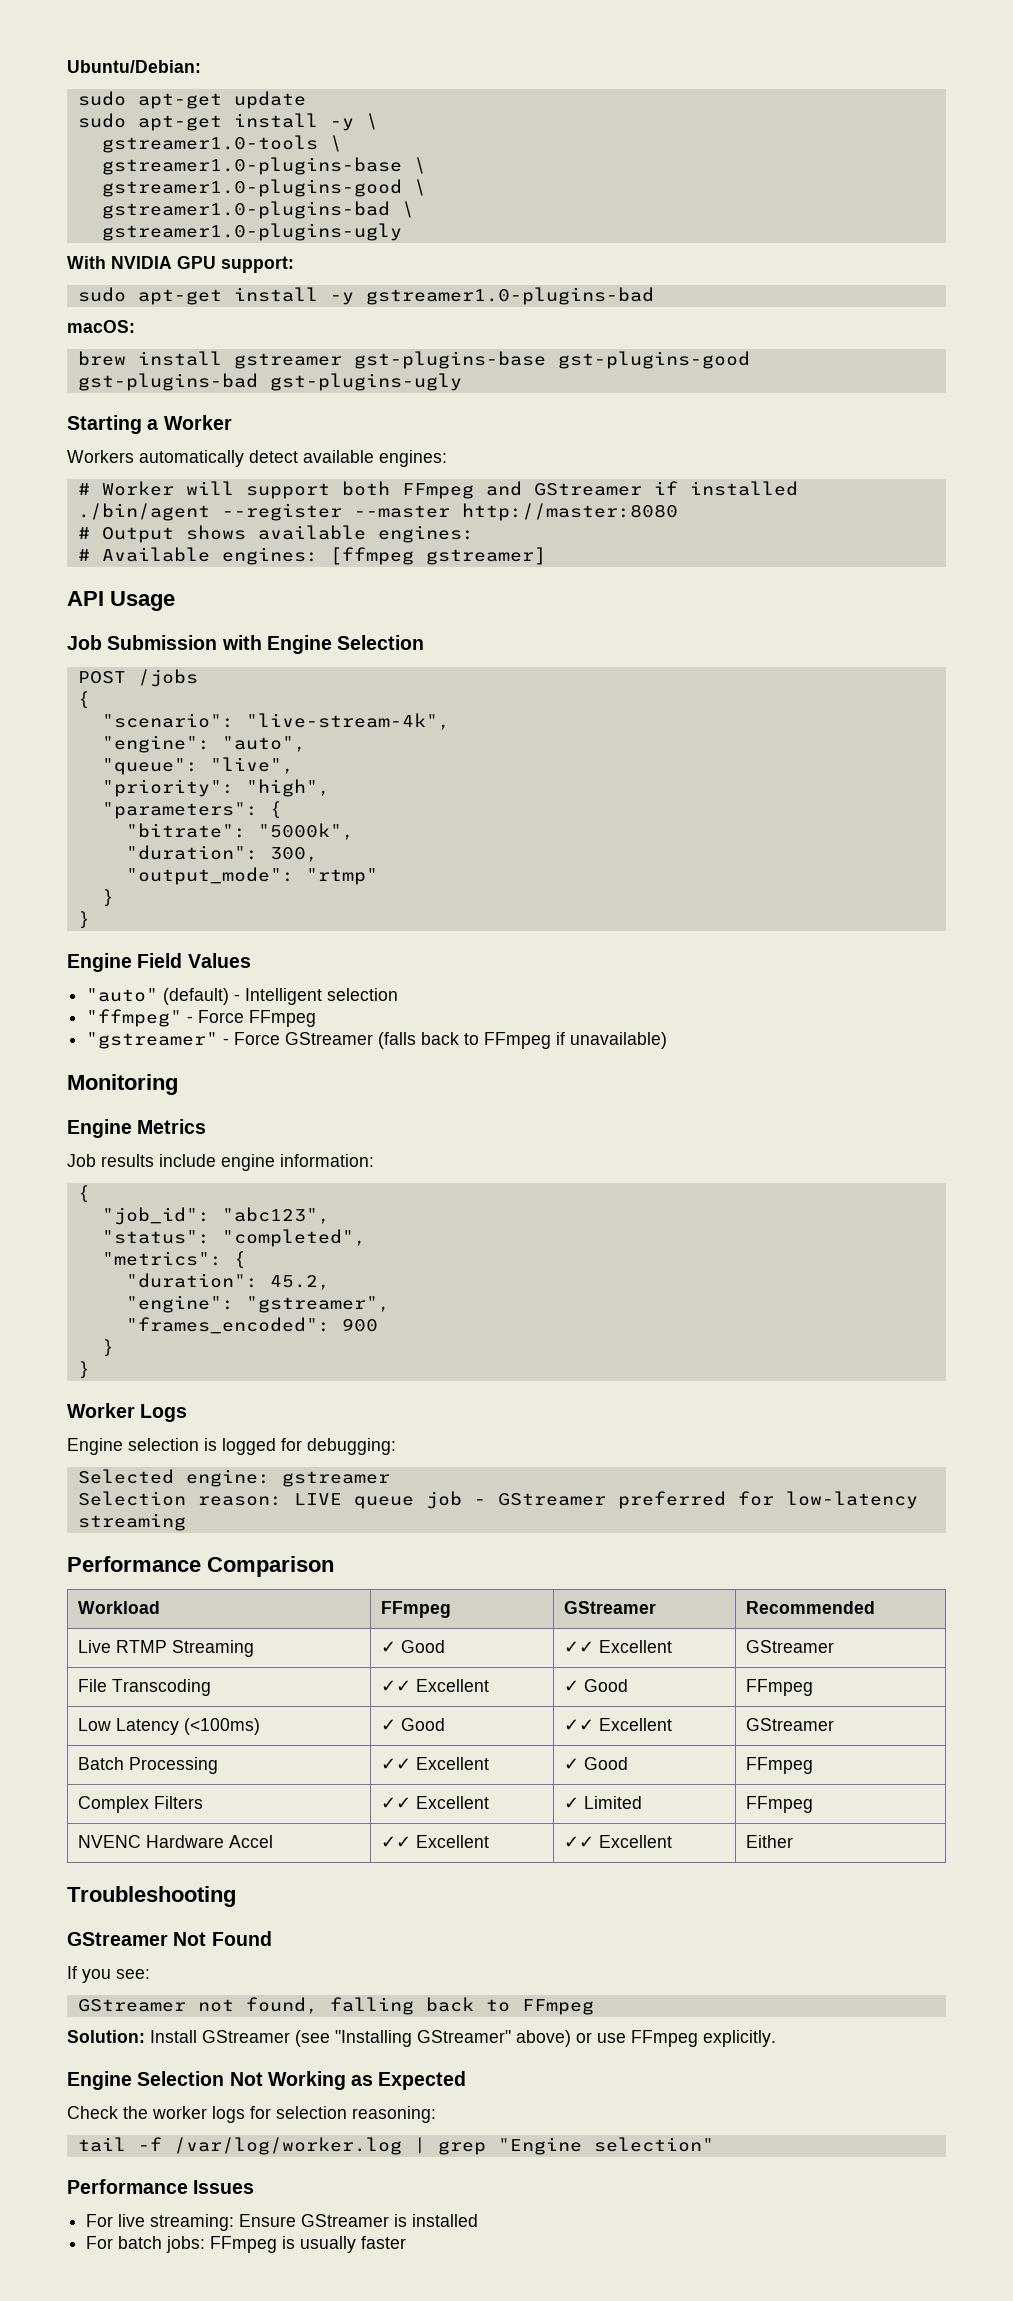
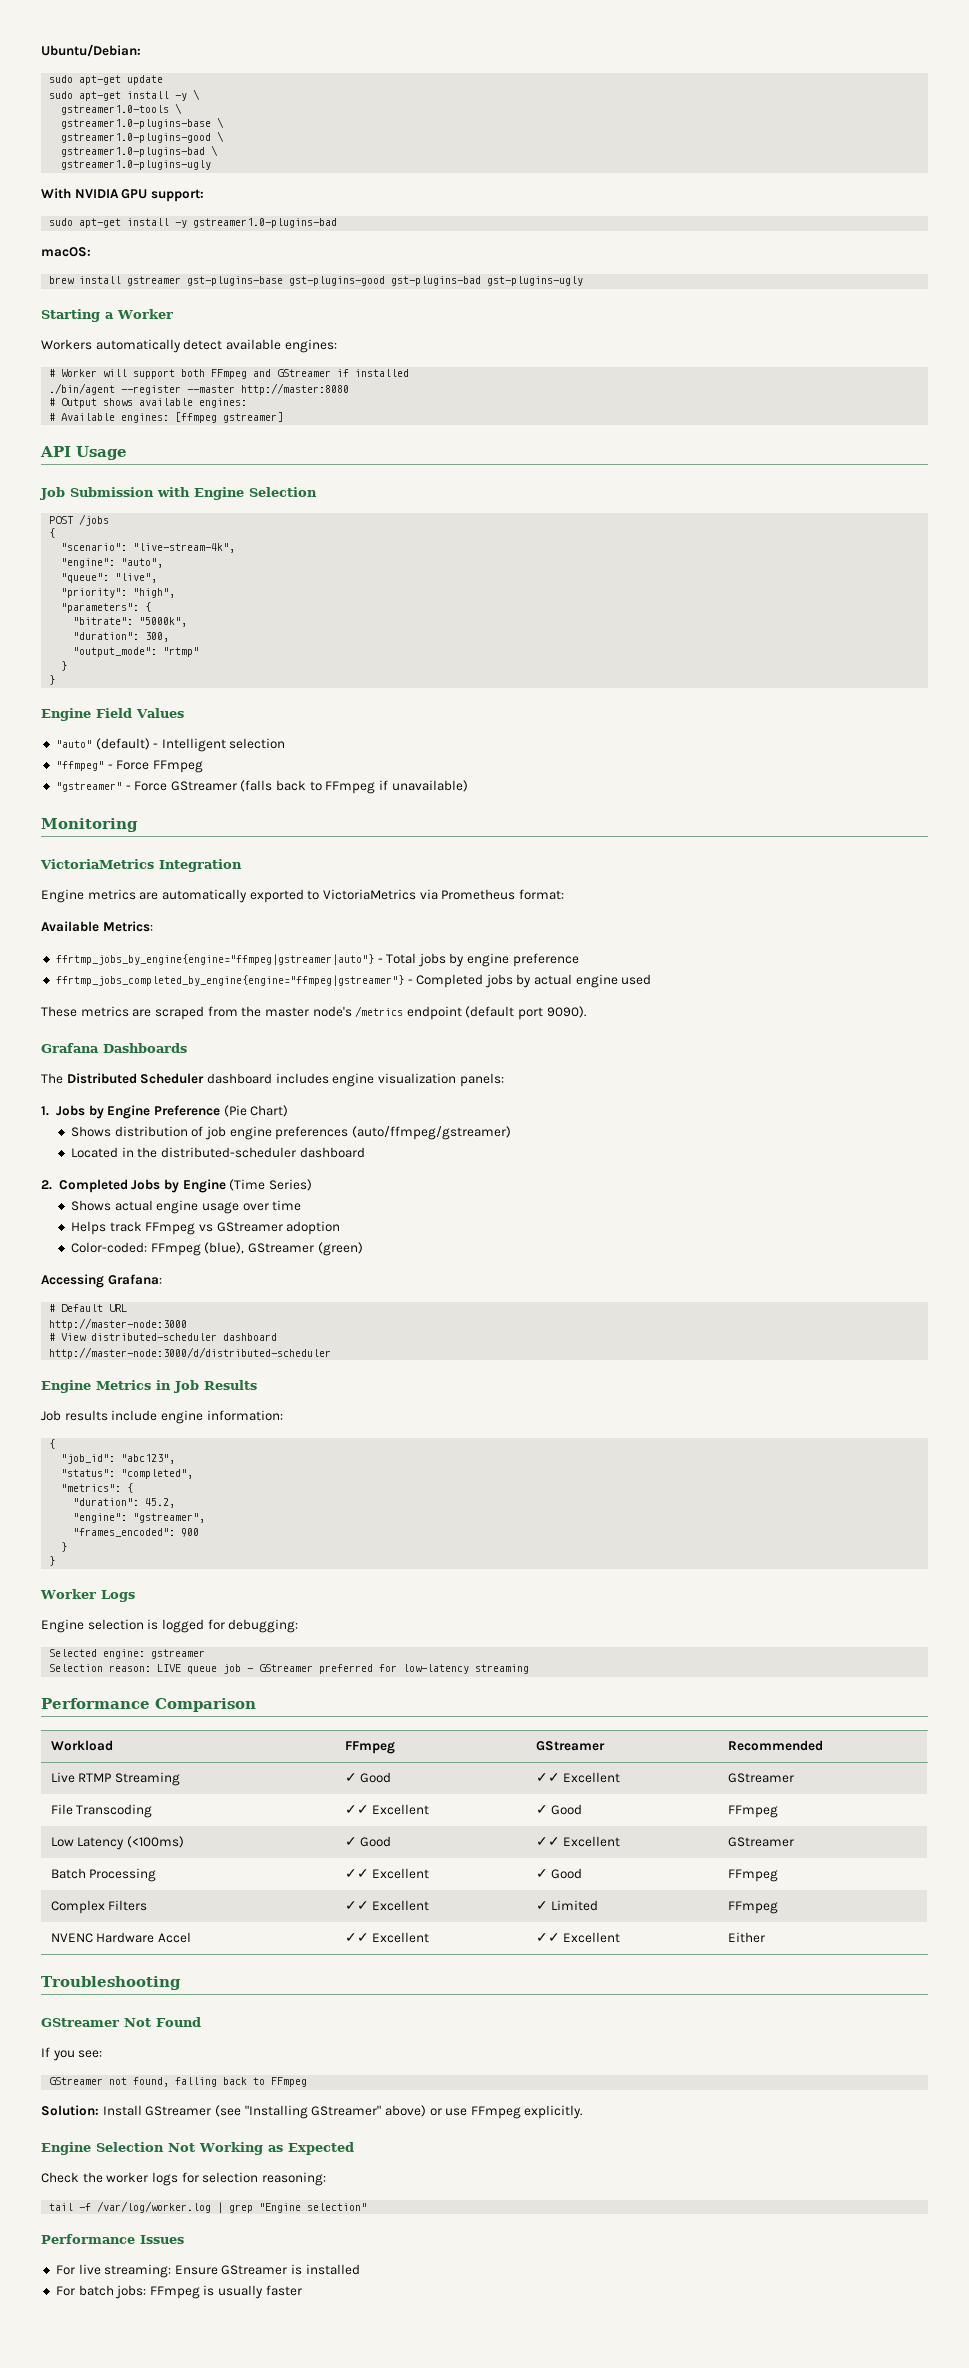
+ VictoriaMetrics Integration
+ Engine metrics are automatically exported to VictoriaMetrics via Prometheus format:
+ Available Metrics:
+ ffrtmp_jobs_by_engine{engine="ffmpeg|gstreamer|auto"} - Total jobs by engine preference
+ ffrtmp_jobs_completed_by_engine{engine="ffmpeg|gstreamer"} - Completed jobs by actual engine used
+ These metrics are scraped from the master node's /metrics endpoint (default port 9090).
+ Grafana Dashboards
+ The Distributed Scheduler dashboard includes engine visualization panels:
+ 1. Jobs by Engine Preference (Pie Chart)
+ Shows distribution of job engine preferences (auto/ffmpeg/gstreamer)
+ Located in the distributed-scheduler dashboard
+ 2. Completed Jobs by Engine (Time Series)
+ Shows actual engine usage over time
+ Helps track FFmpeg vs GStreamer adoption
+ Color-coded: FFmpeg (blue), GStreamer (green)
+ Accessing Grafana:
+ # Default URL
+ http://master-node:3000
+ # View distributed-scheduler dashboard
+ http://master-node:3000/d/distributed-scheduler
- Engine Metrics
+ Engine Metrics in Job Results

